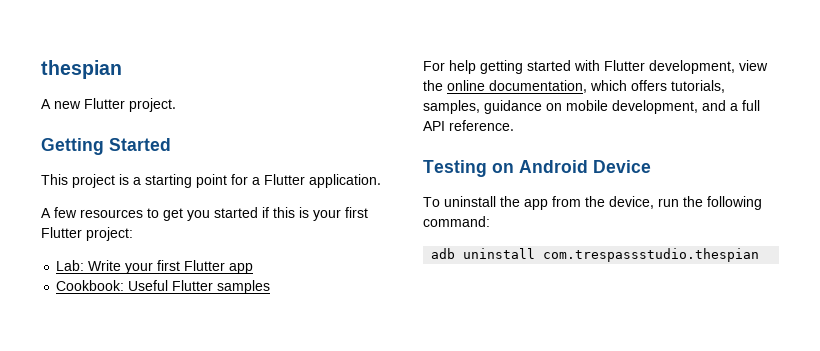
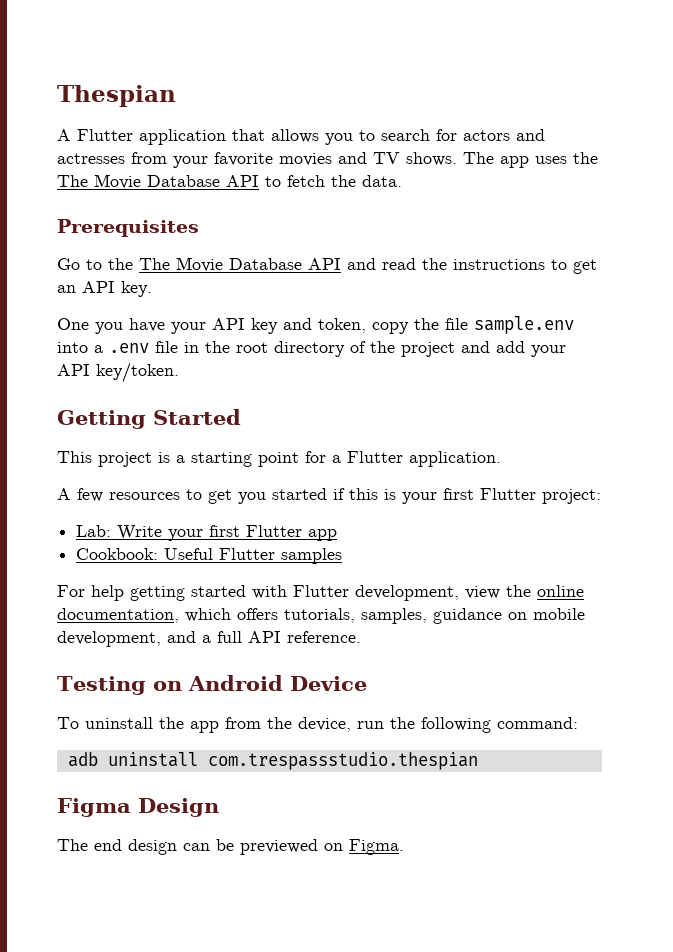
- thespian
- A new Flutter project.
+ Thespian
+ A Flutter application that allows you to search for actors and actresses from your favorite movies and TV shows. The app uses the The Movie Database API to fetch the data.
+ Prerequisites
+ Go to the The Movie Database API and read the instructions to get an API key.
+ One you have your API key and token, copy the file sample.env into a .env file in the root directory of the project and add your API key/token.
+ Figma Design
+ The end design can be previewed on Figma.

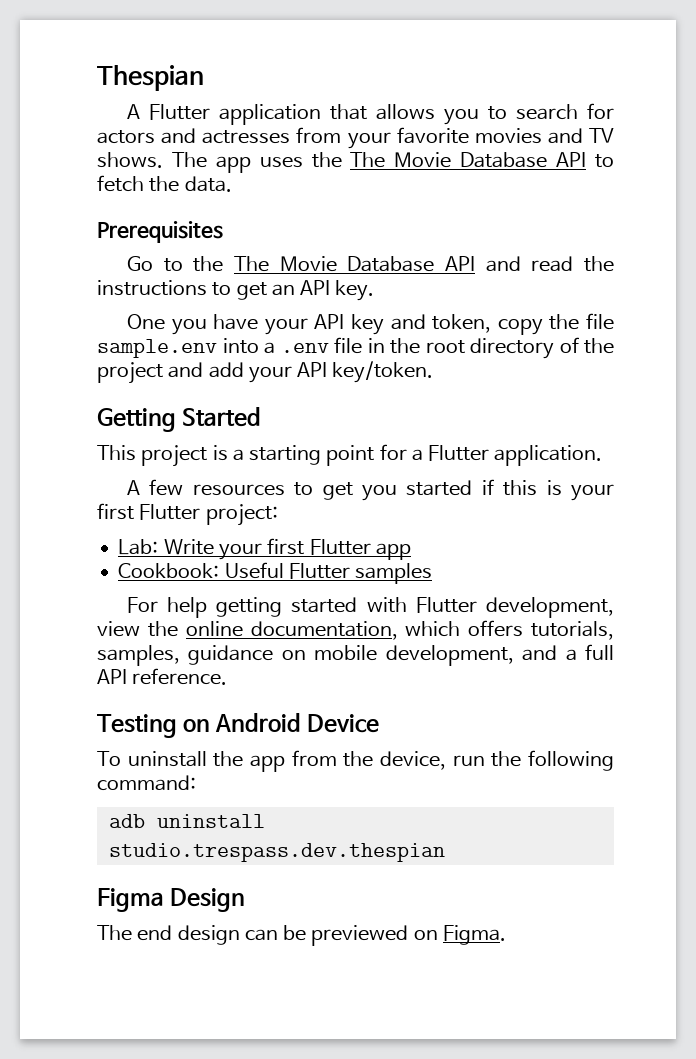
- adb uninstall com.trespassstudio.thespian
+ adb uninstall studio.trespass.dev.thespian

